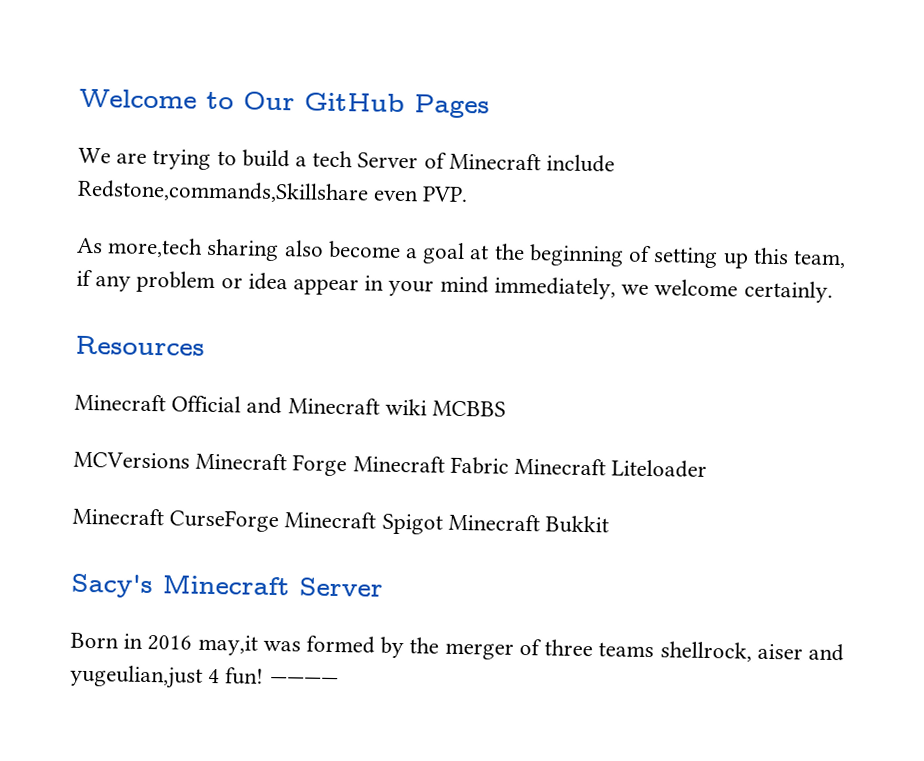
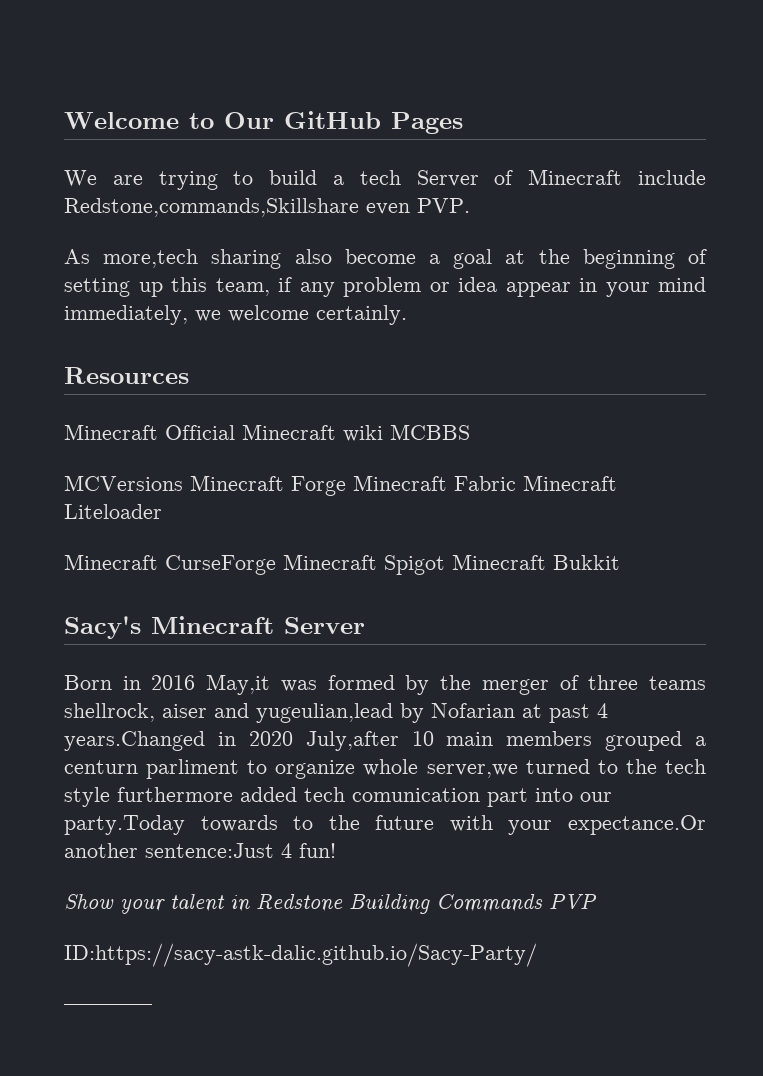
- Minecraft Official and Minecraft wiki MCBBS
+ Minecraft Official Minecraft wiki MCBBS
- Born in 2016 may,it was formed by the merger of three teams shellrock, aiser and yugeulian,just 4 fun! ————
+ Born in 2016 May,it was formed by the merger of three teams shellrock, aiser and yugeulian,lead by Nofarian at past 4 years.Changed in 2020 July,after 10 main members grouped a centurn parliment to organize whole server,we turned to the tech style furthermore added tech comunication part into our party.Today towards to the future with your expectance.Or another sentence:Just 4 fun!
+ Show your talent in Redstone Building Commands PVP
+ ID:https://sacy-astk-dalic.github.io/Sacy-Party/
+ ————

